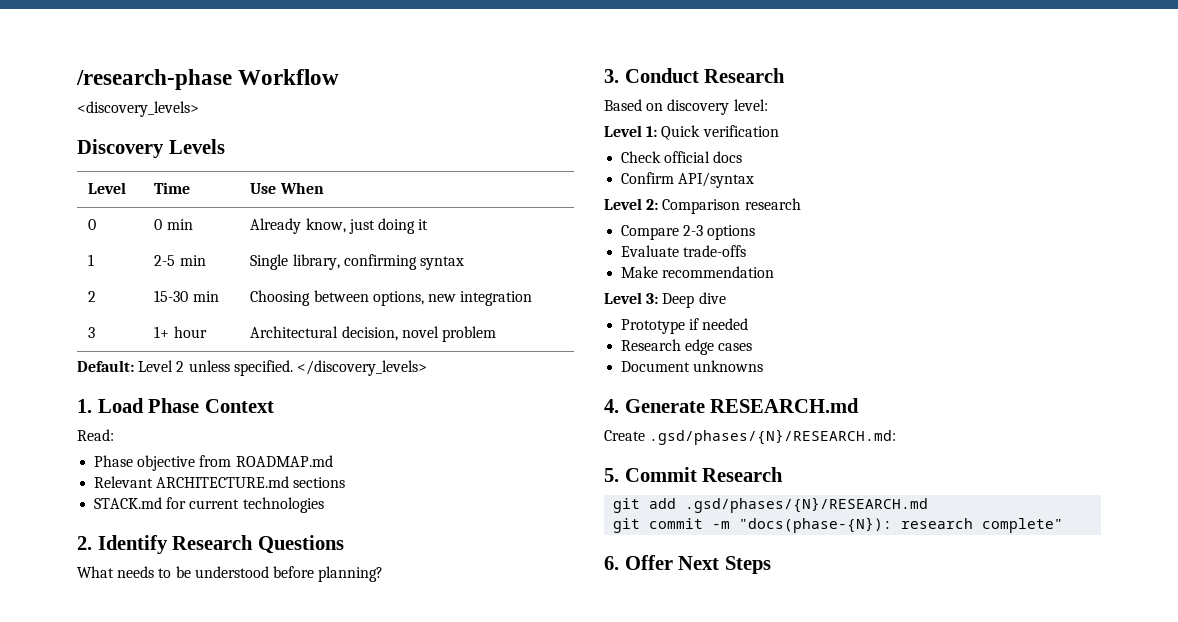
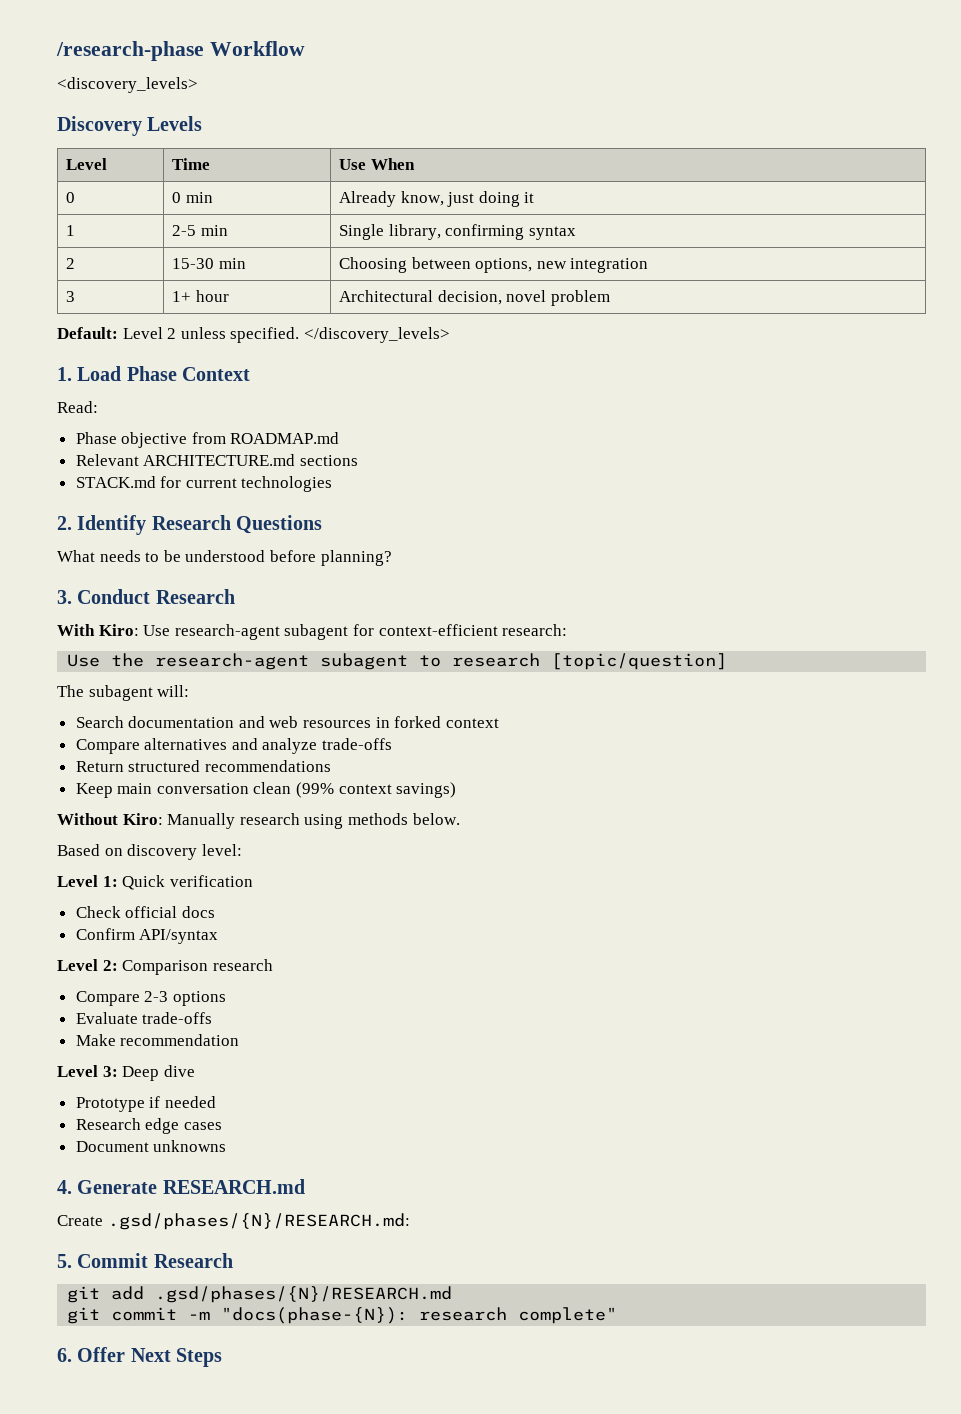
+ With Kiro: Use research-agent subagent for context-efficient research:
+ Use the research-agent subagent to research [topic/question]
+ The subagent will:
+ Search documentation and web resources in forked context
+ Compare alternatives and analyze trade-offs
+ Return structured recommendations
+ Keep main conversation clean (99% context savings)
+ Without Kiro: Manually research using methods below.

